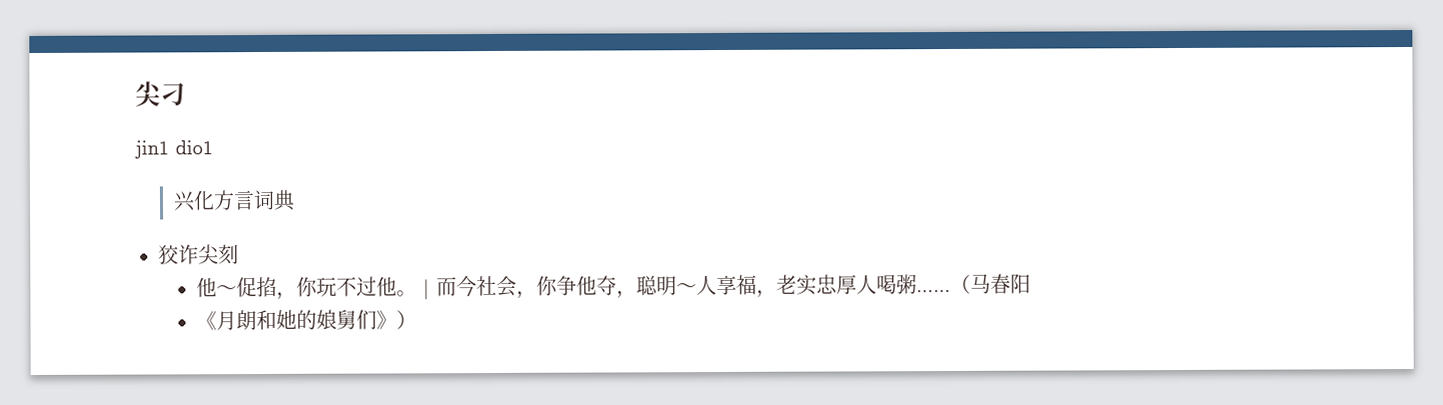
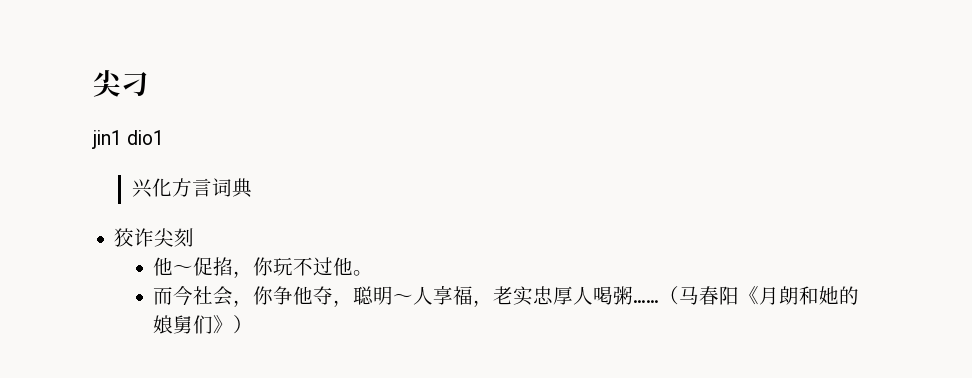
- 他～促掐，你玩不过他。 | 而今社会，你争他夺，聪明～人享福，老实忠厚人喝粥……
+ 他～促掐，你玩不过他。
+ 而今社会，你争他夺，聪明～人享福，老实忠厚人喝粥……
- （马春阳
- 《月朗和她的娘舅们》）
+ （马春阳《月朗和她的娘舅们》）

